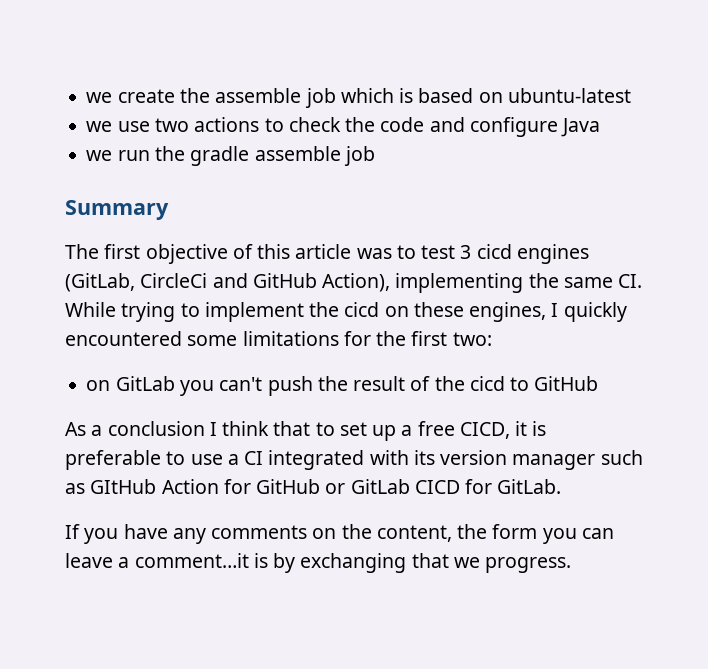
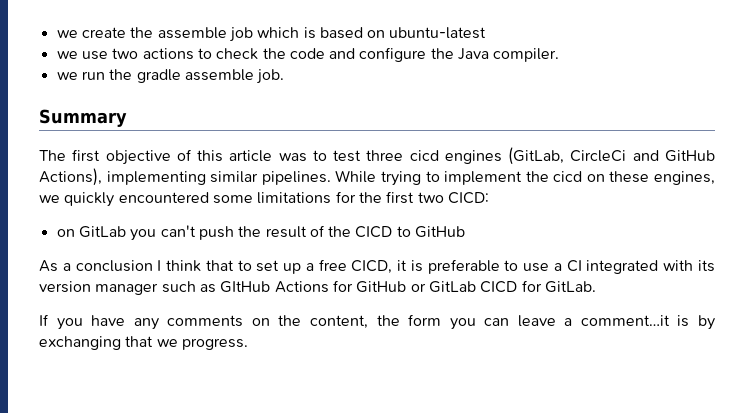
- we use two actions to check the code and configure Java
+ we use two actions to check the code and configure the Java compiler.
- we run the gradle assemble job
+ we run the gradle assemble job.
- The first objective of this article was to test 3 cicd engines (GitLab, CircleCi and GitHub Action), implementing the same CI. While trying to implement the cicd on these engines, I quickly encountered some limitations for the first two:
+ The first objective of this article was to test three cicd engines (GitLab, CircleCi and GitHub Actions), implementing similar pipelines. While trying to implement the cicd on these engines, we quickly encountered some limitations for the first two CICD:
- on GitLab you can't push the result of the cicd to GitHub
+ on GitLab you can't push the result of the CICD to GitHub
- As a conclusion I think that to set up a free CICD, it is preferable to use a CI integrated with its version manager such as GItHub Action for GitHub or GitLab CICD for GitLab.
+ As a conclusion I think that to set up a free CICD, it is preferable to use a CI integrated with its version manager such as GItHub Actions for GitHub or GitLab CICD for GitLab.

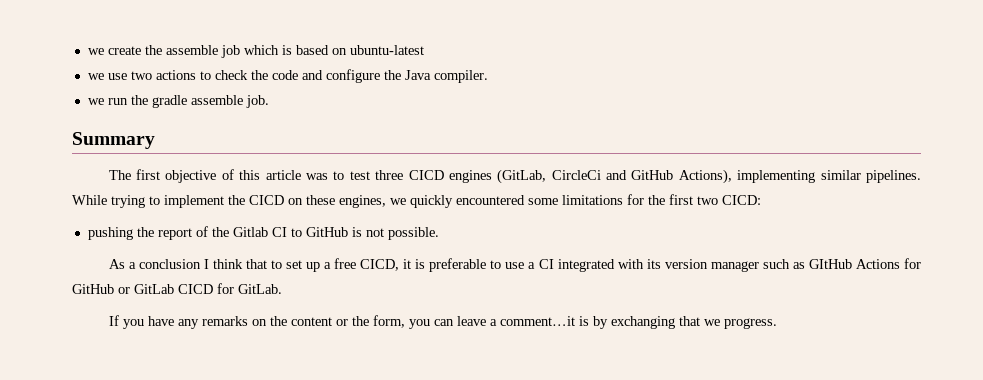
- The first objective of this article was to test three cicd engines (GitLab, CircleCi and GitHub Actions), implementing similar pipelines.
+ The first objective of this article was to test three CICD engines (GitLab, CircleCi and GitHub Actions), implementing similar pipelines.
- While trying to implement the cicd on these engines, we quickly encountered some limitations for the first two CICD:
+ While trying to implement the CICD on these engines, we quickly encountered some limitations for the first two CICD:
- on GitLab you can't push the result of the CICD to GitHub
+ pushing the report of the Gitlab CI to GitHub is not possible.
- If you have any comments on the content, the form you can leave a comment…it is by exchanging that we progress.
+ If you have any remarks on the content or the form, you can leave a comment…it is by exchanging that we progress.

